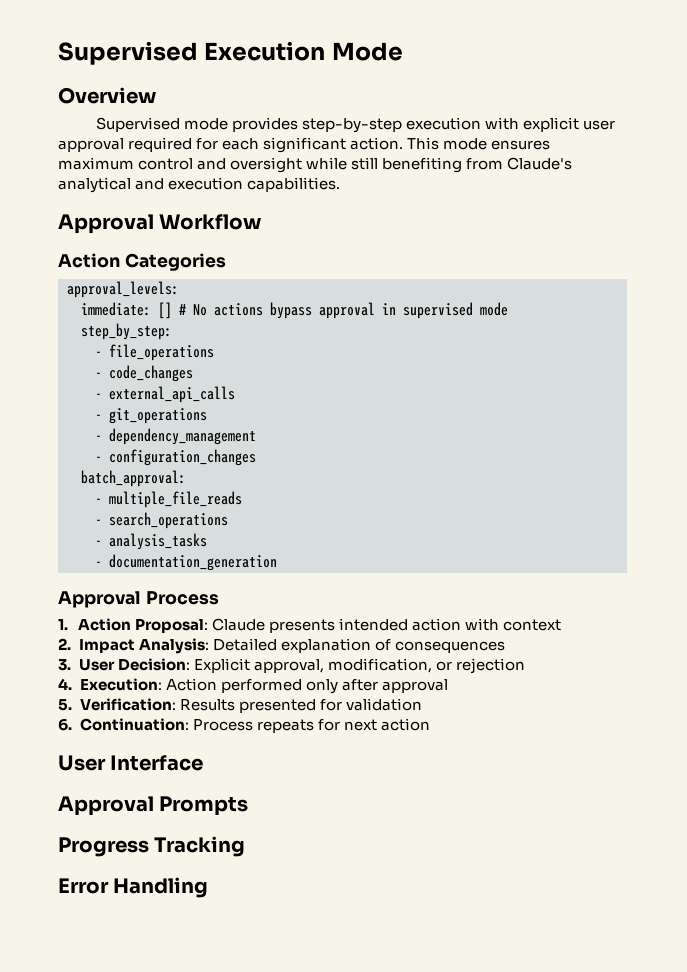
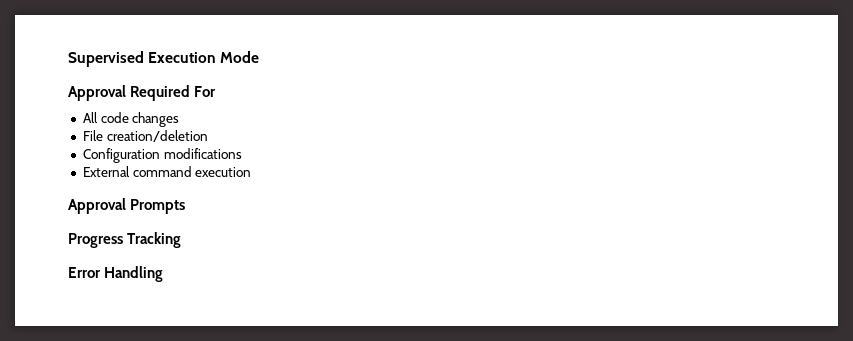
- Overview
- Supervised mode provides step-by-step execution with explicit user approval required for each significant action. This mode ensures maximum control and oversight while still benefiting from Claude's analytical and execution capabilities.
- Approval Workflow
- Action Categories
- approval_levels:
- immediate: [] # No actions bypass approval in supervised mode
- step_by_step:
- - file_operations
- - code_changes
- - external_api_calls
- - git_operations
- - dependency_management
- - configuration_changes
- batch_approval:
- - multiple_file_reads
- - search_operations
- - analysis_tasks
- - documentation_generation
- Approval Process
- 1. Action Proposal: Claude presents intended action with context
- 2. Impact Analysis: Detailed explanation of consequences
- 3. User Decision: Explicit approval, modification, or rejection
- 4. Execution: Action performed only after approval
- 5. Verification: Results presented for validation
- 6. Continuation: Process repeats for next action
- User Interface
+ Approval Required For
+ All code changes
+ File creation/deletion
+ Configuration modifications
+ External command execution

